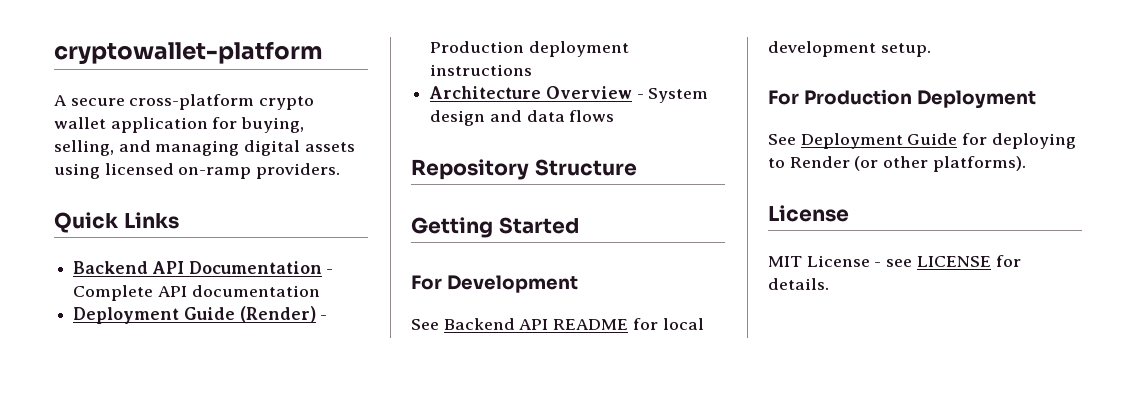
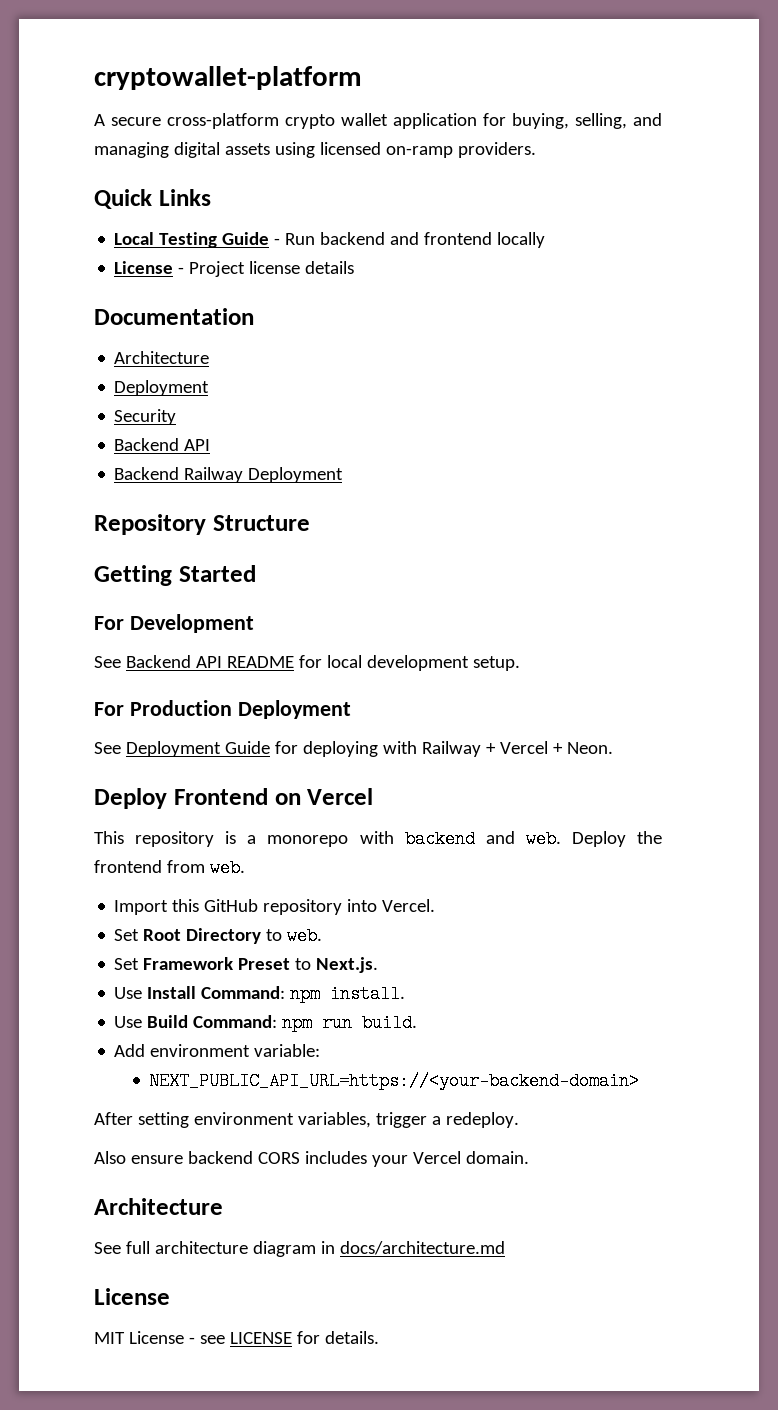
- Backend API Documentation - Complete API documentation
- Deployment Guide (Render) - Production deployment instructions
- Architecture Overview - System design and data flows
+ Local Testing Guide - Run backend and frontend locally
+ License - Project license details
+ Documentation
+ Architecture
+ Deployment
+ Security
+ Backend API
+ Backend Railway Deployment
- See Deployment Guide for deploying to Render (or other platforms).
+ See Deployment Guide for deploying with Railway + Vercel + Neon.
+ Deploy Frontend on Vercel
+ This repository is a monorepo with backend and web. Deploy the frontend from web.
+ Import this GitHub repository into Vercel.
+ Set Root Directory to web.
+ Set Framework Preset to Next.js.
+ Use Install Command: npm install.
+ Use Build Command: npm run build.
+ Add environment variable:
+ NEXT_PUBLIC_API_URL=https://<your-backend-domain>
+ After setting environment variables, trigger a redeploy.
+ Also ensure backend CORS includes your Vercel domain.
+ Architecture
+ See full architecture diagram in docs/architecture.md

